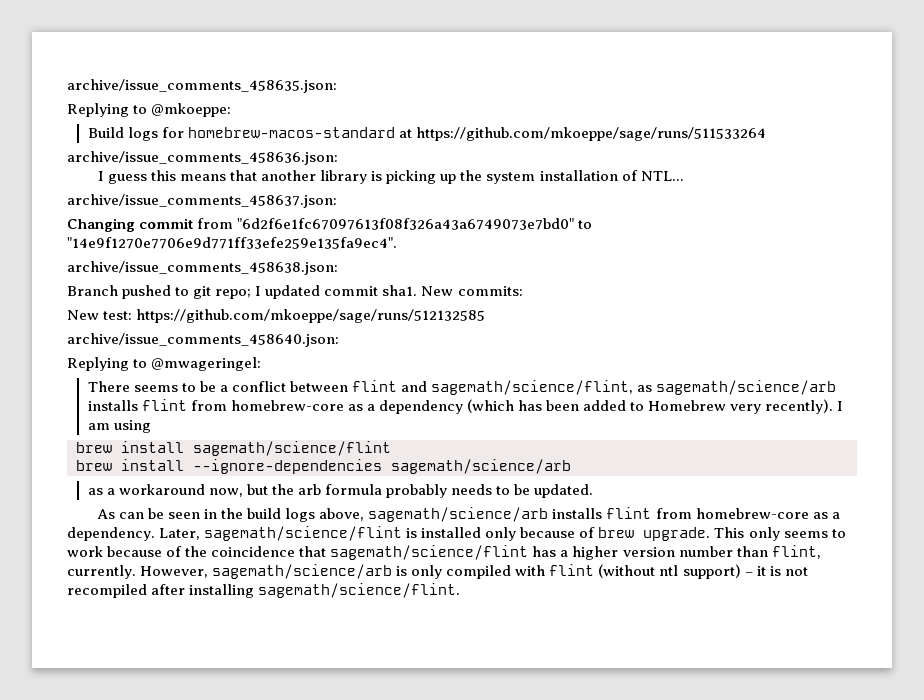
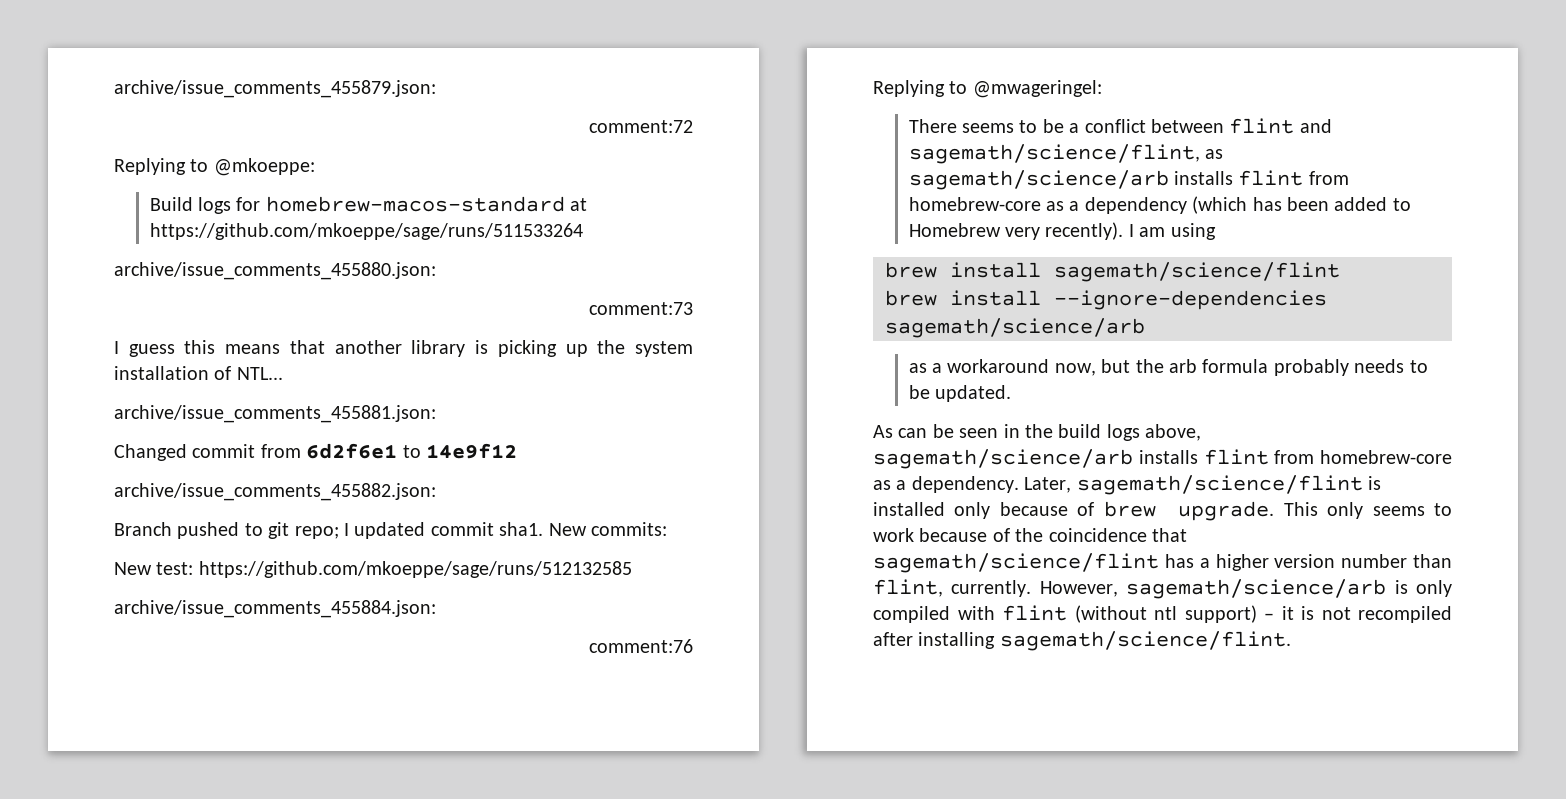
- archive/issue_comments_458635.json:
+ archive/issue_comments_455879.json:
+ comment:72
- archive/issue_comments_458636.json:
+ archive/issue_comments_455880.json:
+ comment:73
- archive/issue_comments_458637.json:
- Changing commit from "6d2f6e1fc67097613f08f326a43a6749073e7bd0" to "14e9f1270e7706e9d771ff33efe259e135fa9ec4".
- archive/issue_comments_458638.json:
+ archive/issue_comments_455881.json:
+ Changed commit from 6d2f6e1 to 14e9f12
+ archive/issue_comments_455882.json:
- archive/issue_comments_458640.json:
+ archive/issue_comments_455884.json:
+ comment:76

